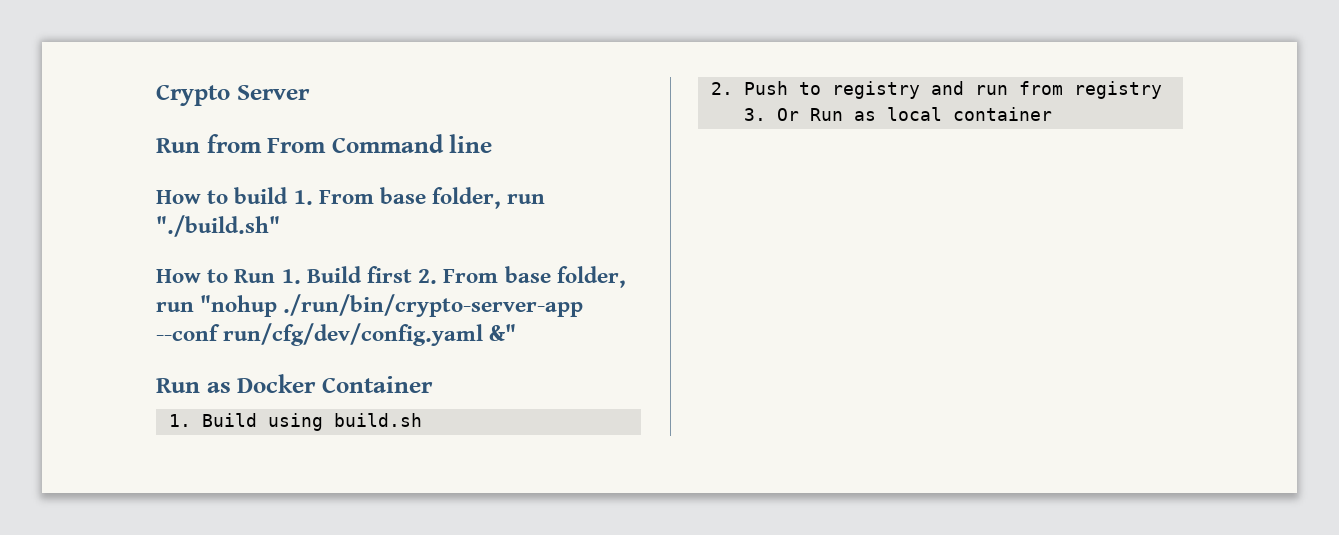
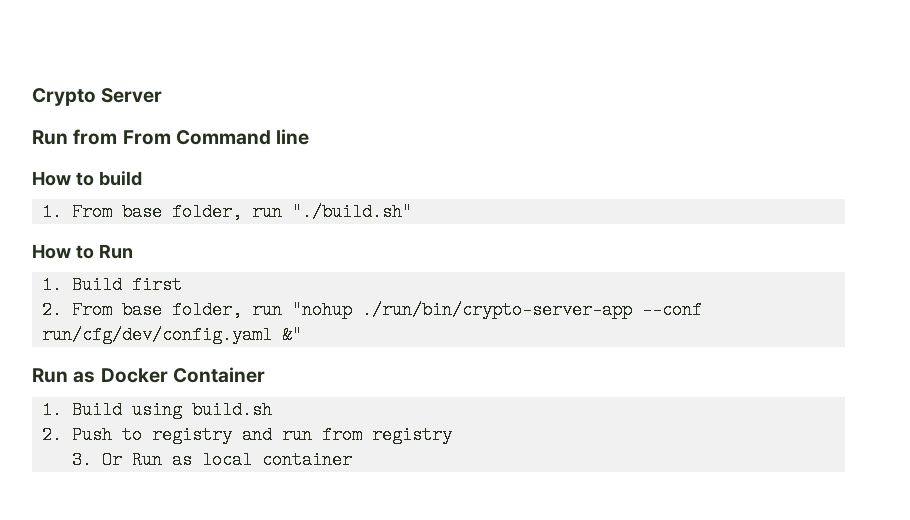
- How to build 1. From base folder, run "./build.sh"
+ How to build
+ 1. From base folder, run "./build.sh"
- How to Run 1. Build first 2. From base folder, run "nohup ./run/bin/crypto-server-app --conf run/cfg/dev/config.yaml &"
+ How to Run
+ 1. Build first
+ 2. From base folder, run "nohup ./run/bin/crypto-server-app --conf run/cfg/dev/config.yaml &"

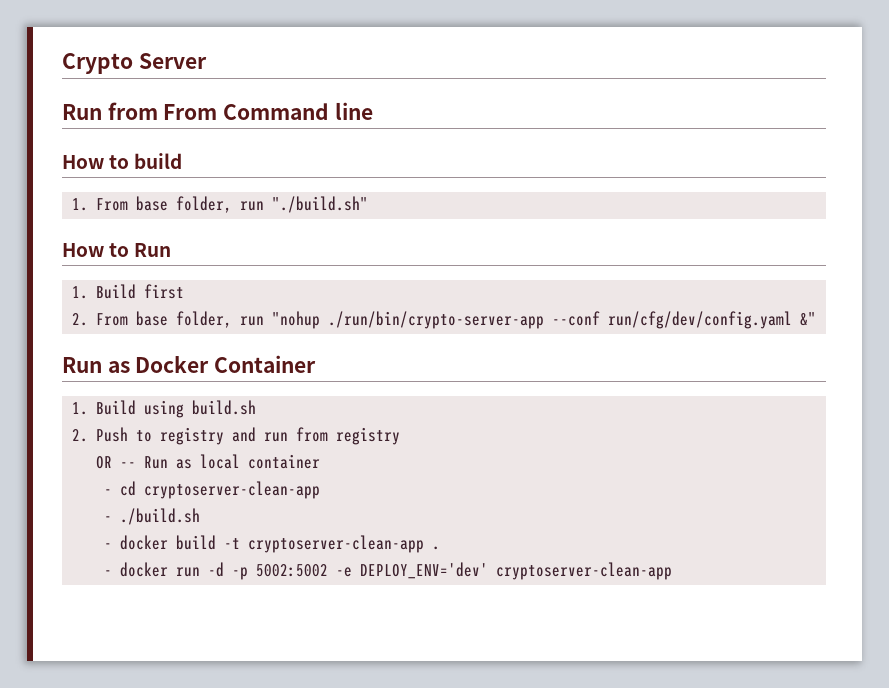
- 3. Or Run as local container
+ OR -- Run as local container
+ - cd cryptoserver-clean-app
+ - ./build.sh
+ - docker build -t cryptoserver-clean-app .
+ - docker run -d -p 5002:5002 -e DEPLOY_ENV='dev' cryptoserver-clean-app

